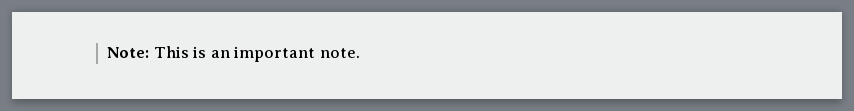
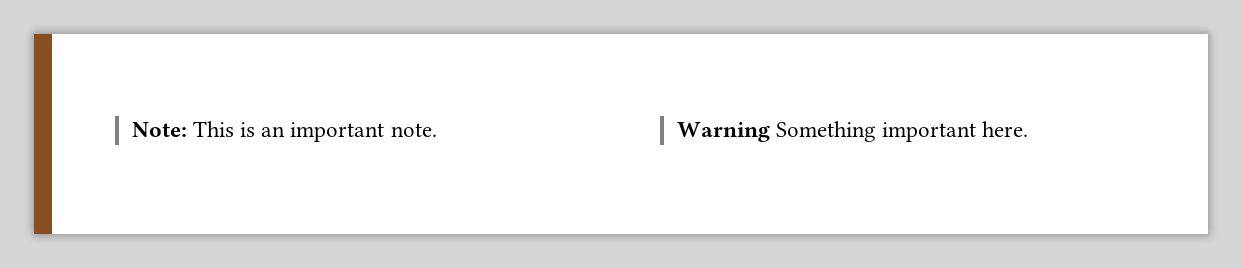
+ Warning Something important here.

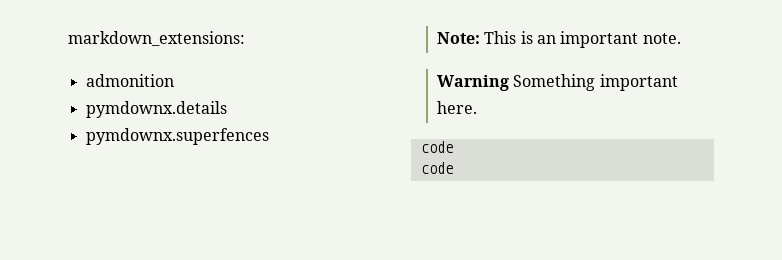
+ markdown_extensions:
+ admonition
+ pymdownx.details
+ pymdownx.superfences
  Warning Something important here.
+ code
+ code

